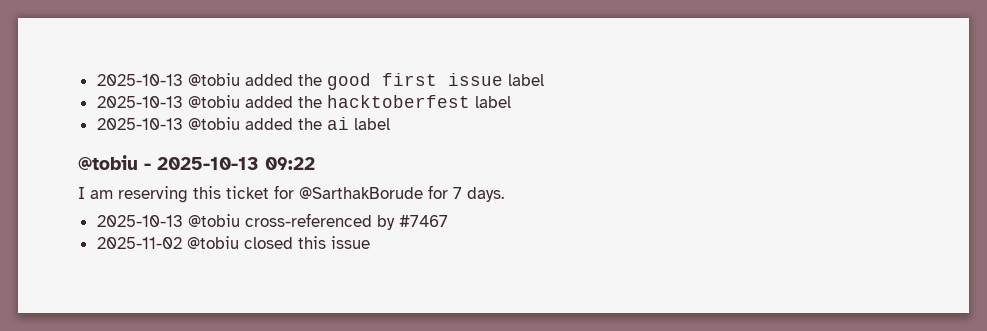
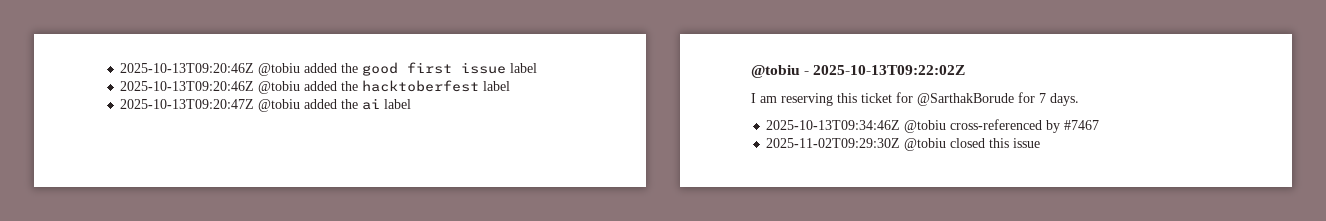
- 2025-10-13 @tobiu added the good first issue label
+ 2025-10-13T09:20:46Z @tobiu added the good first issue label
- 2025-10-13 @tobiu added the hacktoberfest label
+ 2025-10-13T09:20:46Z @tobiu added the hacktoberfest label
- 2025-10-13 @tobiu added the ai label
+ 2025-10-13T09:20:47Z @tobiu added the ai label
- @tobiu - 2025-10-13 09:22
+ @tobiu - 2025-10-13T09:22:02Z
- 2025-10-13 @tobiu cross-referenced by #7467
+ 2025-10-13T09:34:46Z @tobiu cross-referenced by #7467
- 2025-11-02 @tobiu closed this issue
+ 2025-11-02T09:29:30Z @tobiu closed this issue

